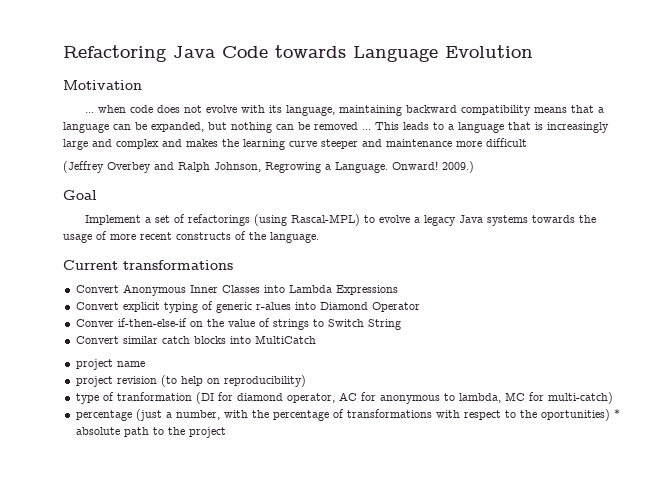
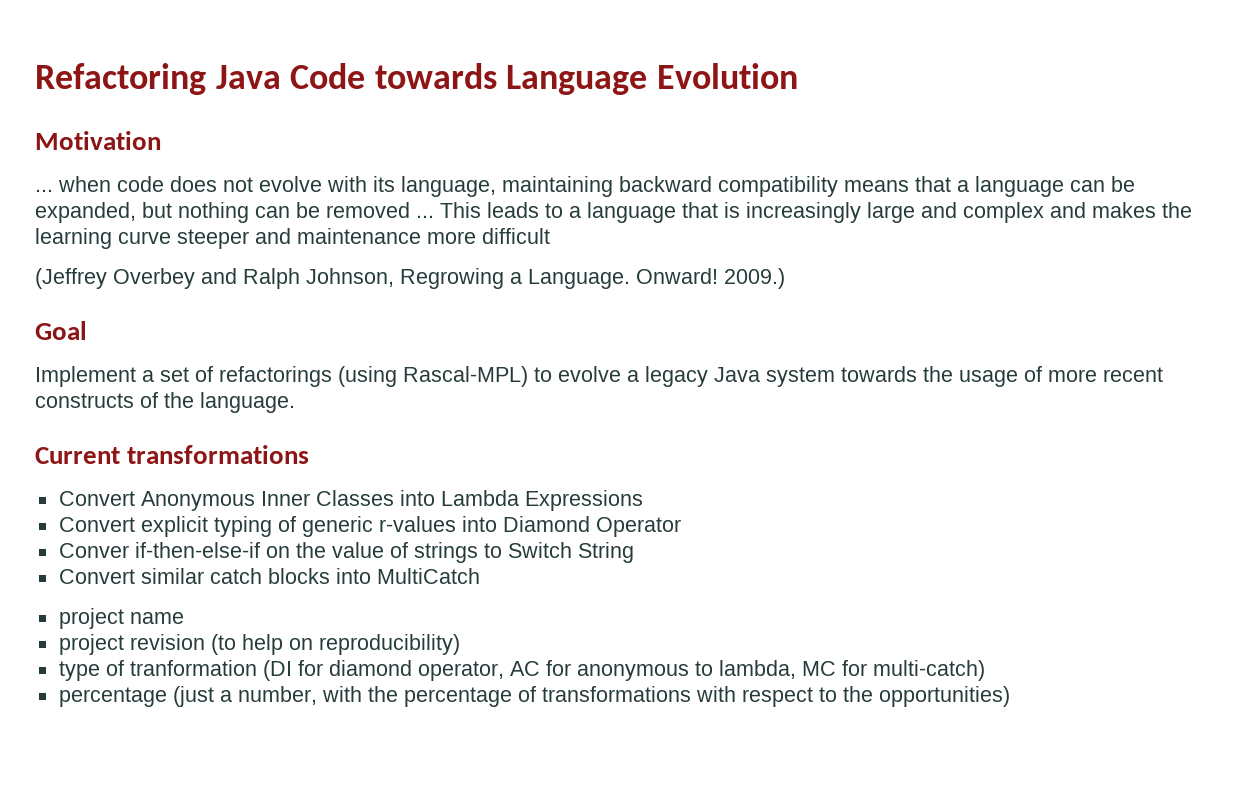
- Implement a set of refactorings (using Rascal-MPL) to evolve a legacy Java systems towards the usage of more recent constructs of the language.
+ Implement a set of refactorings (using Rascal-MPL) to evolve a legacy Java system towards the usage of more recent constructs of the language.
- Convert explicit typing of generic r-alues into Diamond Operator
+ Convert explicit typing of generic r-values into Diamond Operator
- percentage (just a number, with the percentage of transformations with respect to the oportunities) * absolute path to the project
+ percentage (just a number, with the percentage of transformations with respect to the opportunities)

